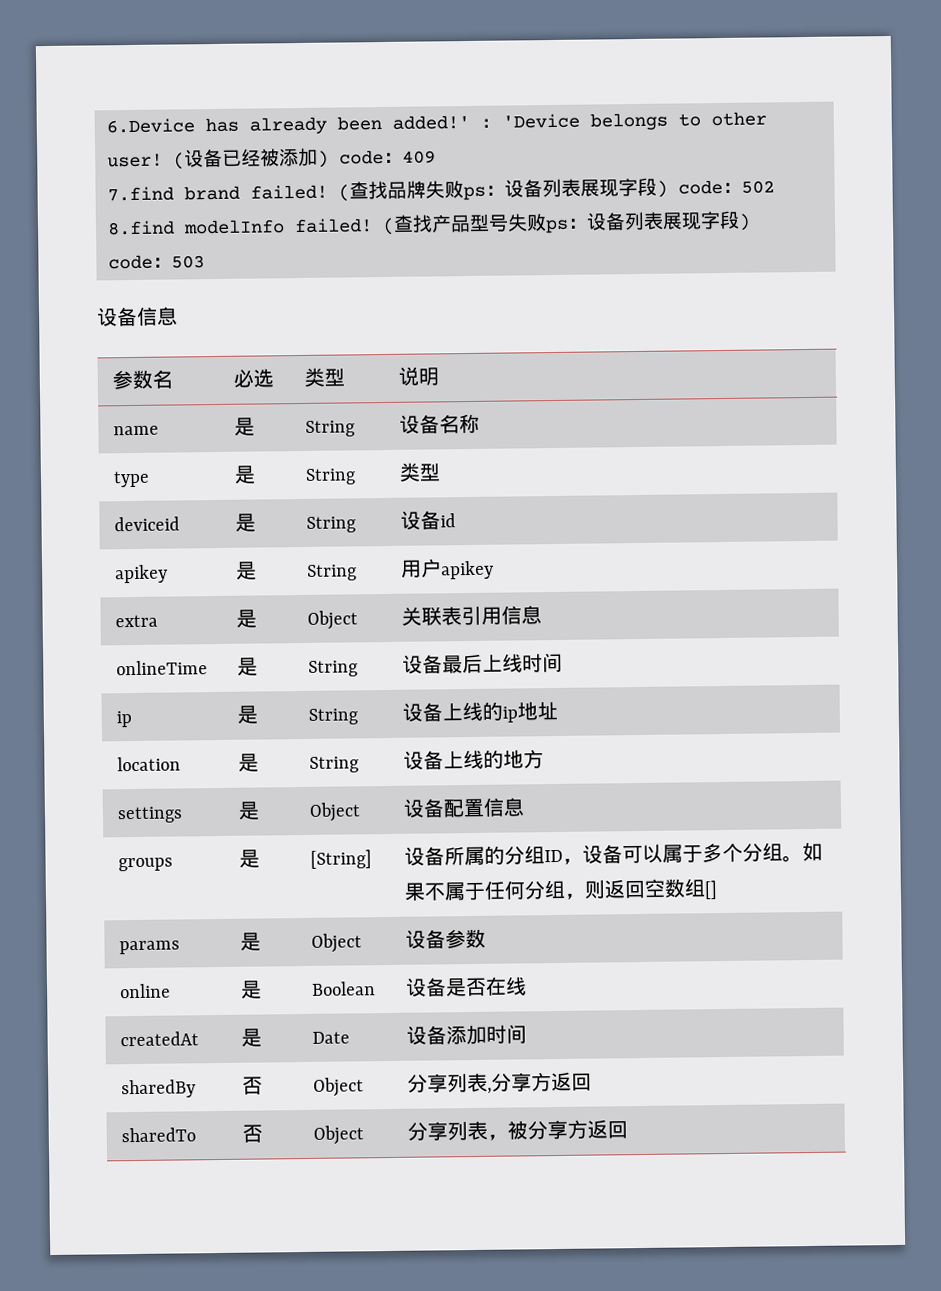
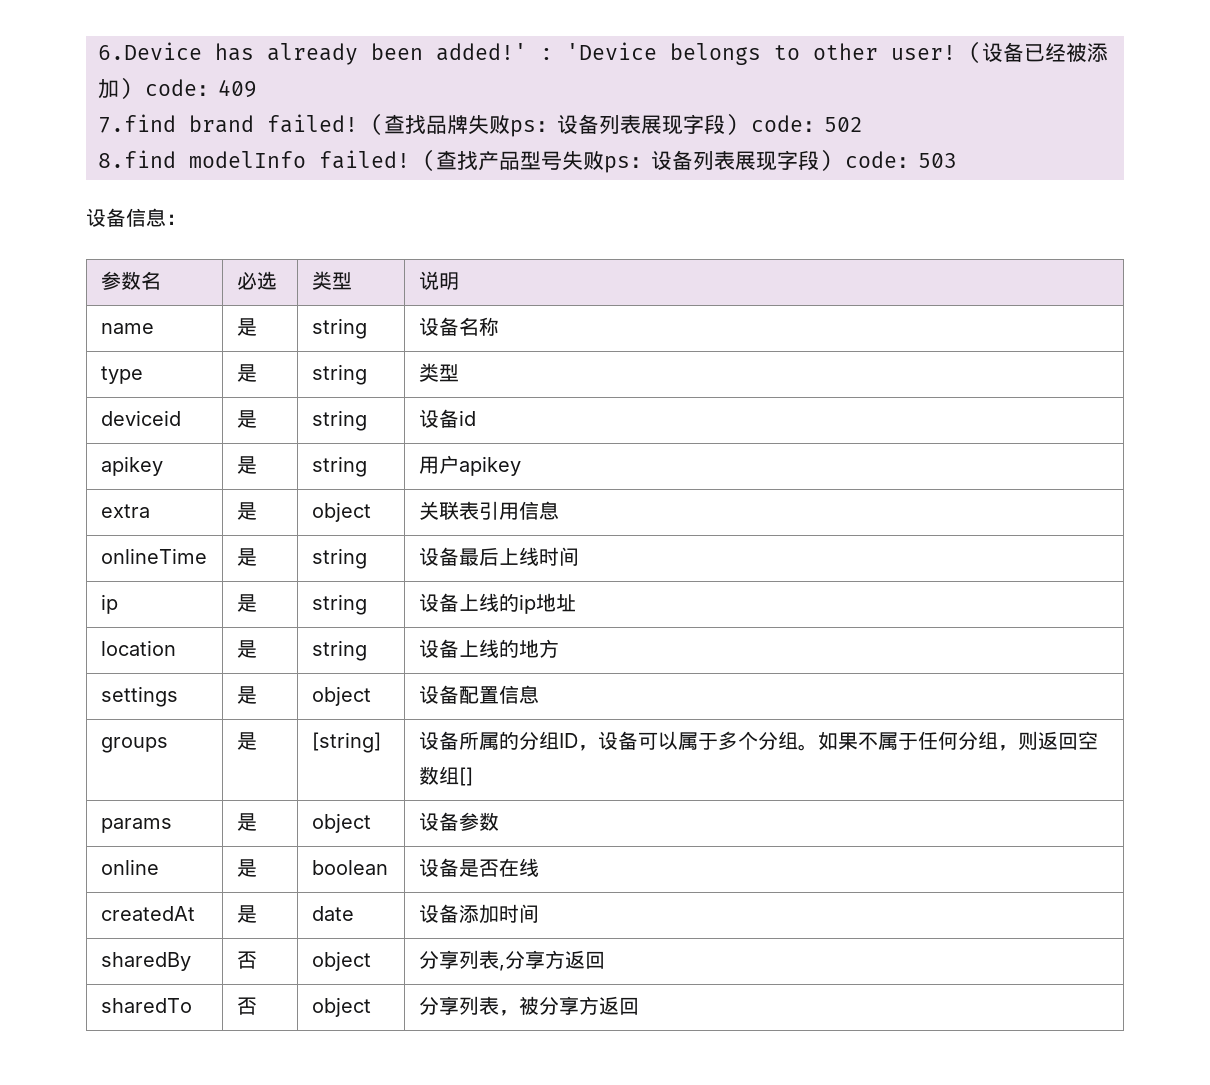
- 设备信息
+ 设备信息：
- name | 是 | String | 设备名称
+ name | 是 | string | 设备名称
- type | 是 | String | 类型
+ type | 是 | string | 类型
- deviceid | 是 | String | 设备id
+ deviceid | 是 | string | 设备id
- apikey | 是 | String | 用户apikey
+ apikey | 是 | string | 用户apikey
- extra | 是 | Object | 关联表引用信息
+ extra | 是 | object | 关联表引用信息
- onlineTime | 是 | String | 设备最后上线时间
+ onlineTime | 是 | string | 设备最后上线时间
- ip | 是 | String | 设备上线的ip地址
+ ip | 是 | string | 设备上线的ip地址
- location | 是 | String | 设备上线的地方
+ location | 是 | string | 设备上线的地方
- settings | 是 | Object | 设备配置信息
+ settings | 是 | object | 设备配置信息
- groups | 是 | [String] | 设备所属的分组ID，设备可以属于多个分组。如果不属于任何分组，则返回空数组[]
+ groups | 是 | [string] | 设备所属的分组ID，设备可以属于多个分组。如果不属于任何分组，则返回空数组[]
- params | 是 | Object | 设备参数
+ params | 是 | object | 设备参数
- online | 是 | Boolean | 设备是否在线
+ online | 是 | boolean | 设备是否在线
- createdAt | 是 | Date | 设备添加时间
+ createdAt | 是 | date | 设备添加时间
- sharedBy | 否 | Object | 分享列表,分享方返回
+ sharedBy | 否 | object | 分享列表,分享方返回
- sharedTo | 否 | Object | 分享列表，被分享方返回
+ sharedTo | 否 | object | 分享列表，被分享方返回

